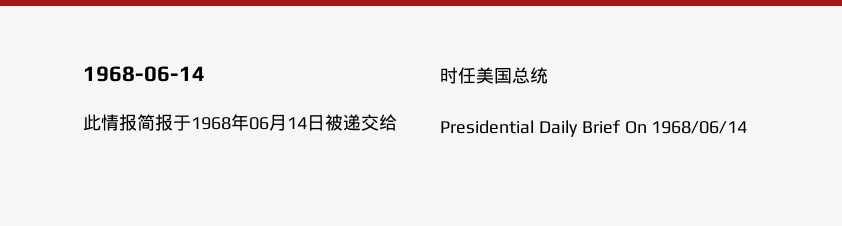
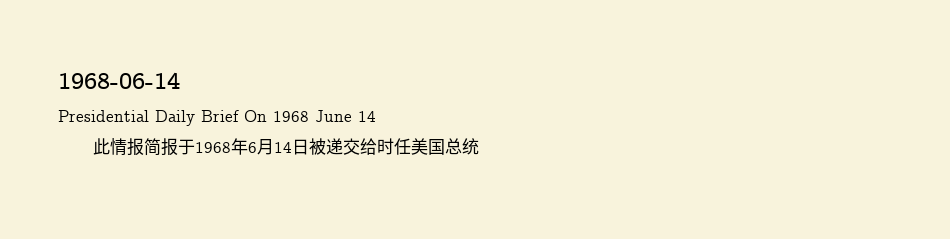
+ Presidential Daily Brief On 1968 June 14
- 此情报简报于1968年06月14日被递交给时任美国总统
+ 此情报简报于1968年6月14日被递交给时任美国总统
- Presidential Daily Brief On 1968/06/14

